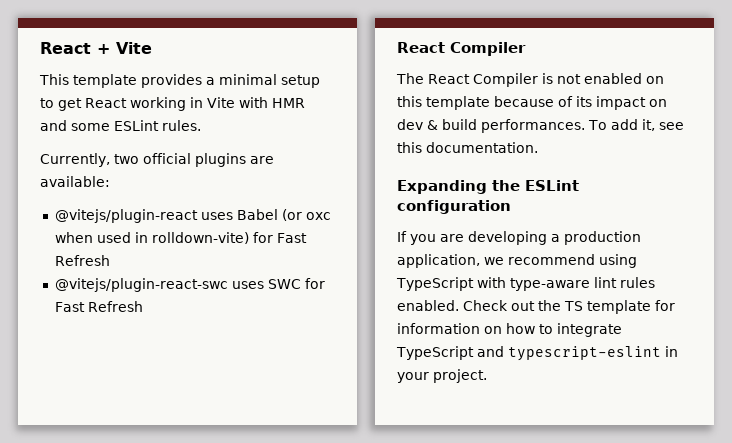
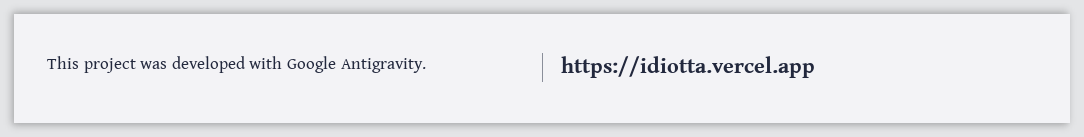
- React + Vite
- This template provides a minimal setup to get React working in Vite with HMR and some ESLint rules.
- Currently, two official plugins are available:
- @vitejs/plugin-react uses Babel (or oxc when used in rolldown-vite) for Fast Refresh
- @vitejs/plugin-react-swc uses SWC for Fast Refresh
- React Compiler
- The React Compiler is not enabled on this template because of its impact on dev & build performances. To add it, see this documentation.
- Expanding the ESLint configuration
- If you are developing a production application, we recommend using TypeScript with type-aware lint rules enabled. Check out the TS template for information on how to integrate TypeScript and typescript-eslint in your project.
+ This project was developed with Google Antigravity.
+ https://idiotta.vercel.app

